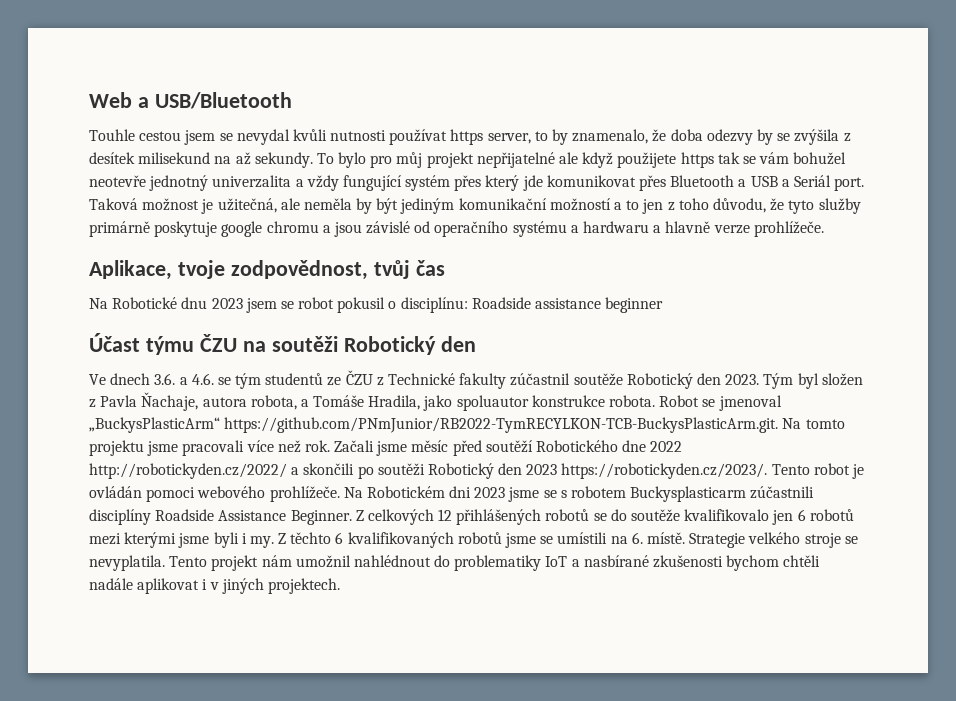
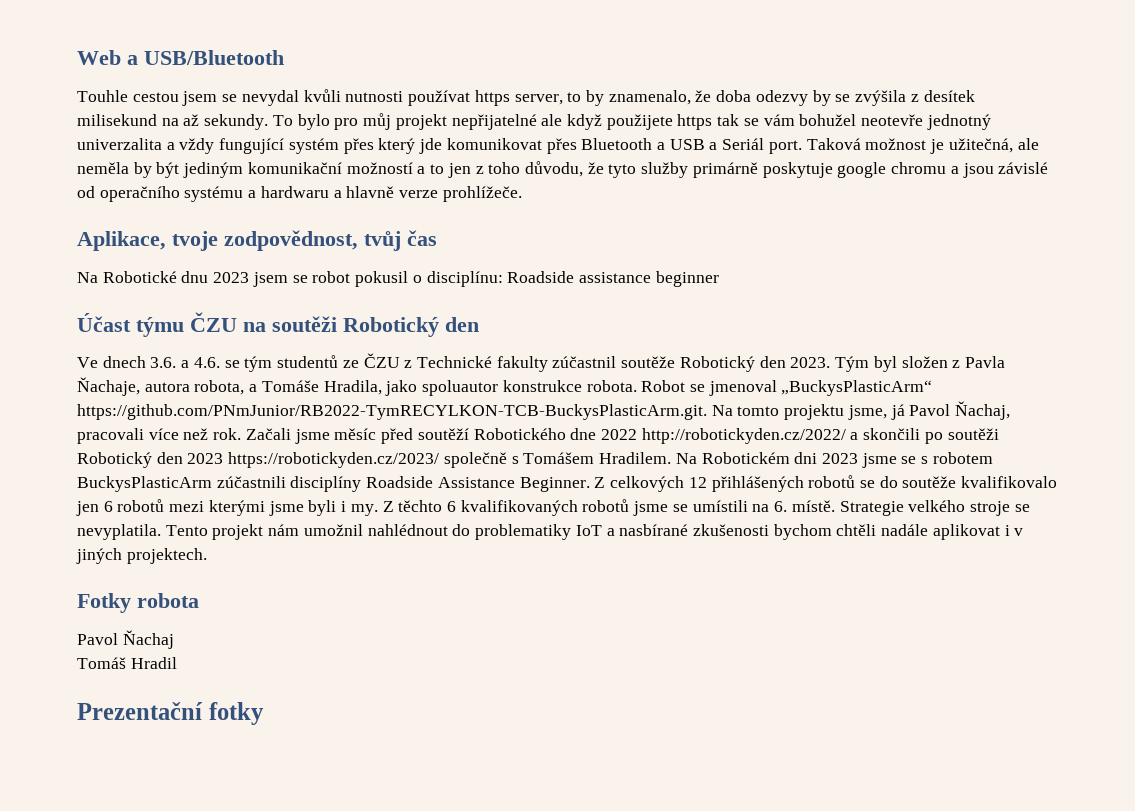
- Robot se jmenoval „BuckysPlasticArm“ https://github.com/PNmJunior/RB2022-TymRECYLKON-TCB-BuckysPlasticArm.git. Na tomto projektu jsme pracovali více než rok.
+ Robot se jmenoval „BuckysPlasticArm“ https://github.com/PNmJunior/RB2022-TymRECYLKON-TCB-BuckysPlasticArm.git. Na tomto projektu jsme, já Pavol Ňachaj, pracovali více než rok.
- Začali jsme měsíc před soutěží Robotického dne 2022 http://robotickyden.cz/2022/ a skončili po soutěži Robotický den 2023 https://robotickyden.cz/2023/. Tento robot je ovládán pomoci webového prohlížeče.
+ Začali jsme měsíc před soutěží Robotického dne 2022 http://robotickyden.cz/2022/ a skončili po soutěži Robotický den 2023 https://robotickyden.cz/2023/ společně s Tomášem Hradilem.
- Na Robotickém dni 2023 jsme se s robotem Buckysplasticarm zúčastnili disciplíny Roadside Assistance Beginner.
+ Na Robotickém dni 2023 jsme se s robotem BuckysPlasticArm zúčastnili disciplíny Roadside Assistance Beginner.
+ Fotky robota
+ Pavol Ňachaj
+ Tomáš Hradil
+ Prezentační fotky

